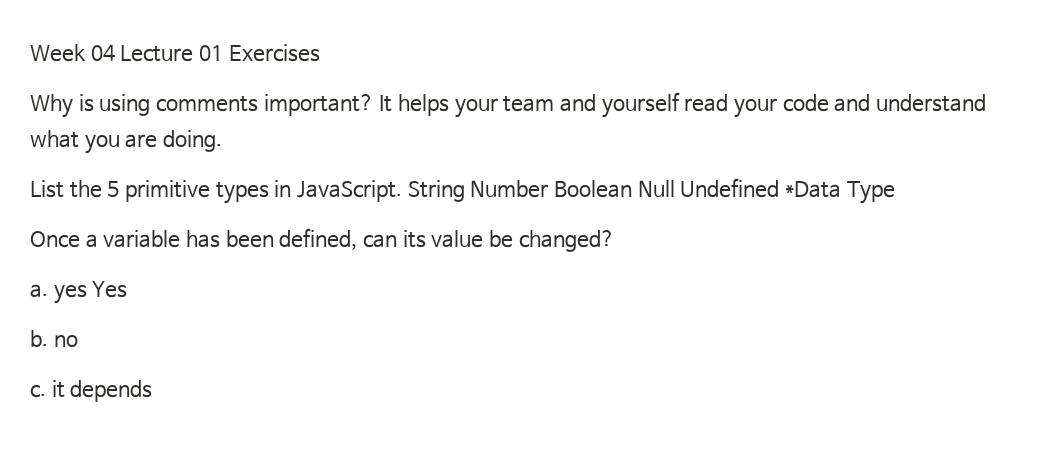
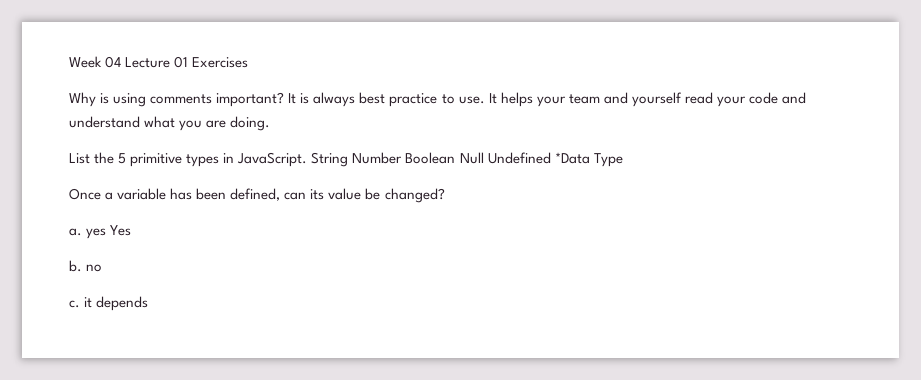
- It helps your team and yourself read your code and understand what you are doing.
+ It is always best practice to use. It helps your team and yourself read your code and understand what you are doing.

